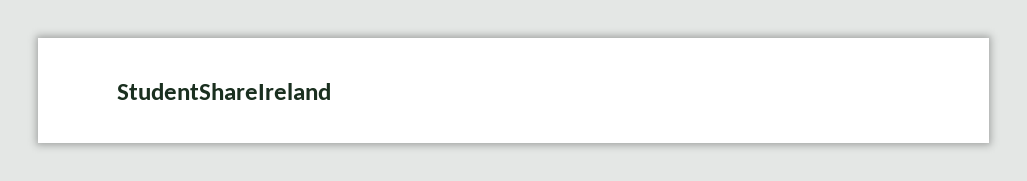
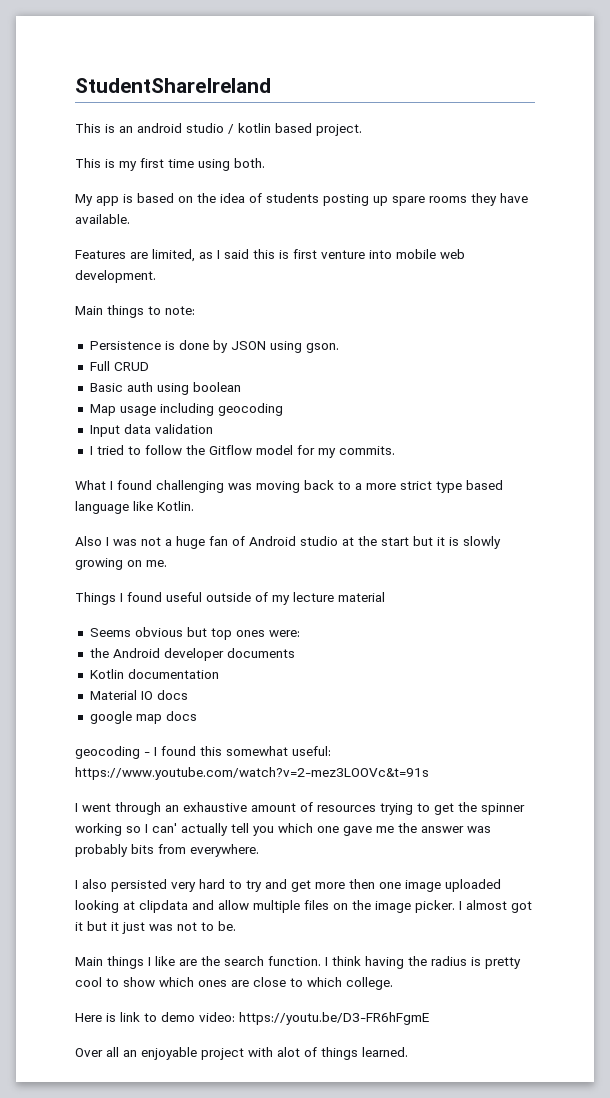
+ This is an android studio / kotlin based project.
+ This is my first time using both.
+ My app is based on the idea of students posting up spare rooms they have available.
+ Features are limited, as I said this is first venture into mobile web development.
+ Main things to note:
+ Persistence is done by JSON using gson.
+ Full CRUD
+ Basic auth using boolean
+ Map usage including geocoding
+ Input data validation
+ I tried to follow the Gitflow model for my commits.
+ What I found challenging was moving back to a more strict type based language like Kotlin.
+ Also I was not a huge fan of Android studio at the start but it is slowly growing on me.
+ Things I found useful outside of my lecture material
+ Seems obvious but top ones were:
+ the Android developer documents
+ Kotlin documentation
+ Material IO docs
+ google map docs
+ geocoding - I found this somewhat useful: https://www.youtube.com/watch?v=2-mez3LOOVc&t=91s
+ I went through an exhaustive amount of resources trying to get the spinner working so I can' actually tell you which one gave me the answer was probably bits from everywhere.
+ I also persisted very hard to try and get more then one image uploaded looking at clipdata and allow multiple files on the image picker. I almost got it but it just was not to be.
+ Main things I like are the search function. I think having the radius is pretty cool to show which ones are close to which college.
+ Here is link to demo video: https://youtu.be/D3-FR6hFgmE
+ Over all an enjoyable project with alot of things learned.

